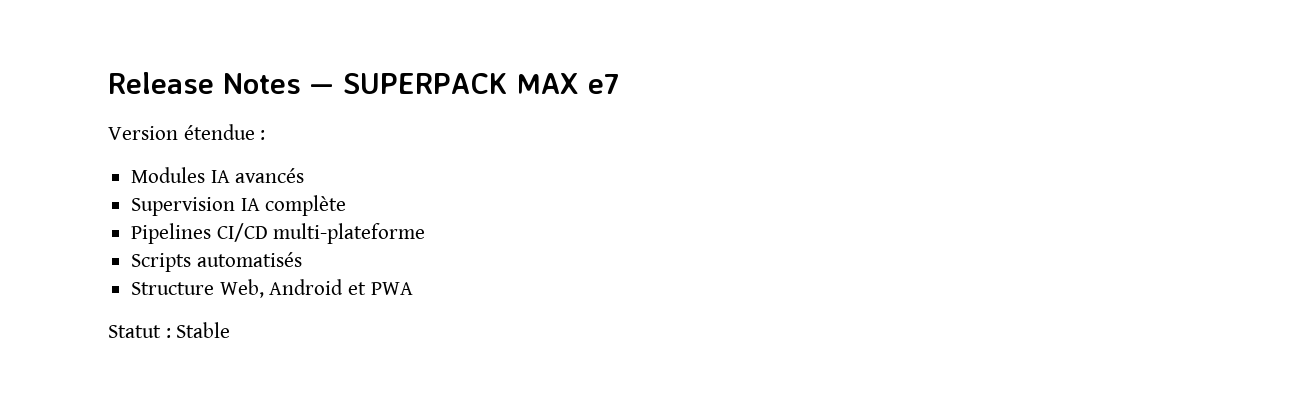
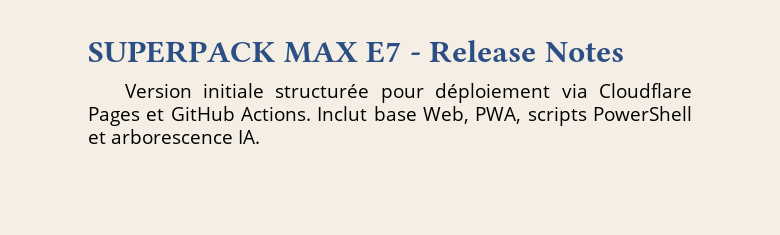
- Release Notes — SUPERPACK MAX e7
- Version étendue :
- Modules IA avancés
- Supervision IA complète
- Pipelines CI/CD multi-plateforme
- Scripts automatisés
- Structure Web, Android et PWA
- Statut : Stable
+ SUPERPACK MAX E7 - Release Notes
+ Version initiale structurée pour déploiement via Cloudflare Pages et GitHub Actions. Inclut base Web, PWA, scripts PowerShell et arborescence IA.

